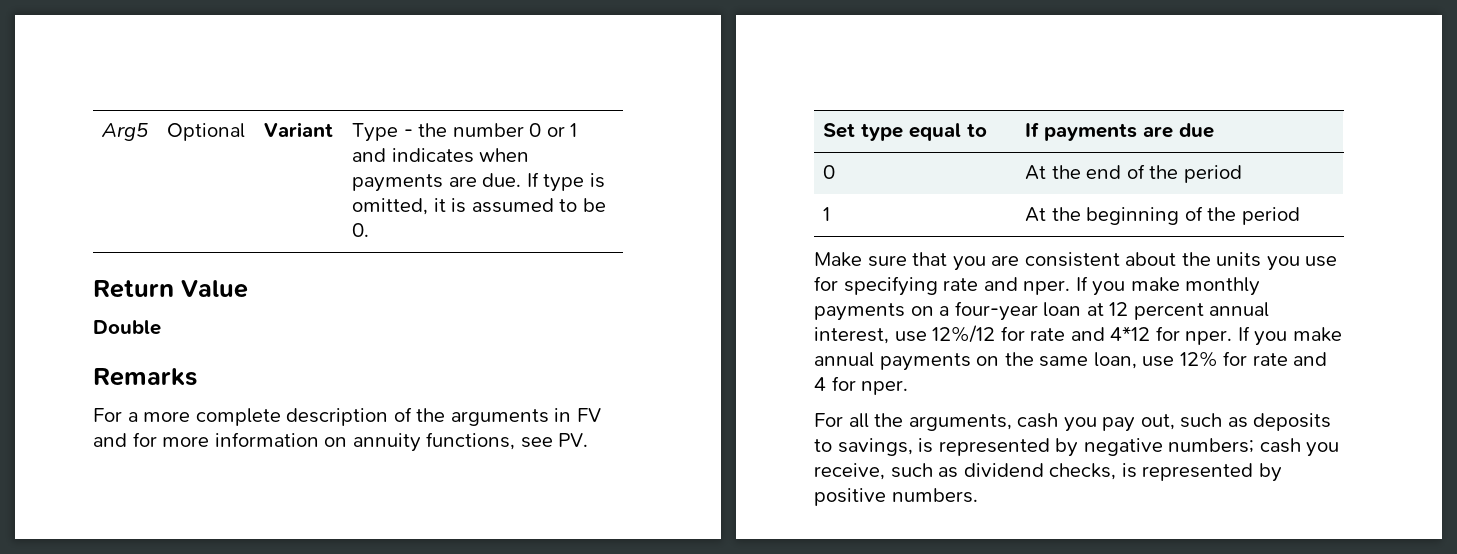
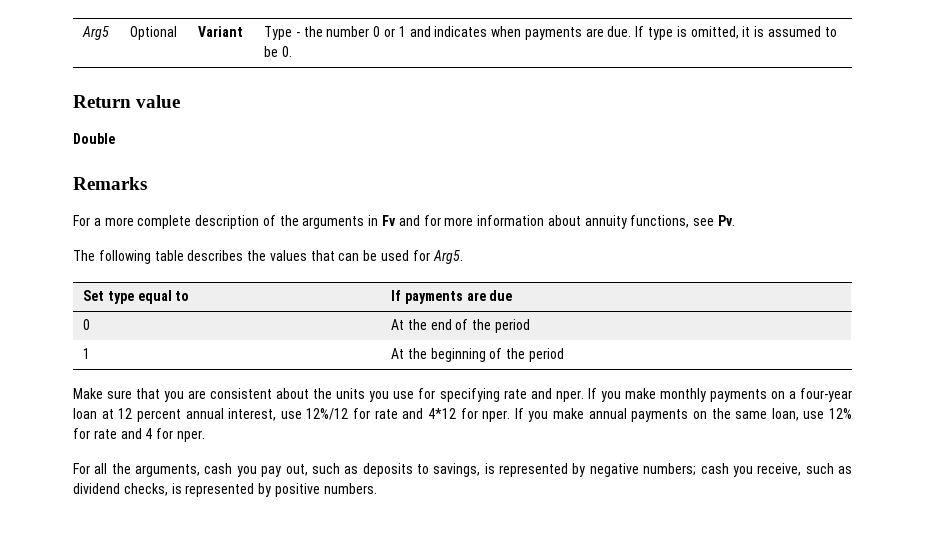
- Return Value
+ Return value
- For a more complete description of the arguments in FV and for more information on annuity functions, see PV.
+ For a more complete description of the arguments in Fv and for more information about annuity functions, see Pv.
+ The following table describes the values that can be used for Arg5.

